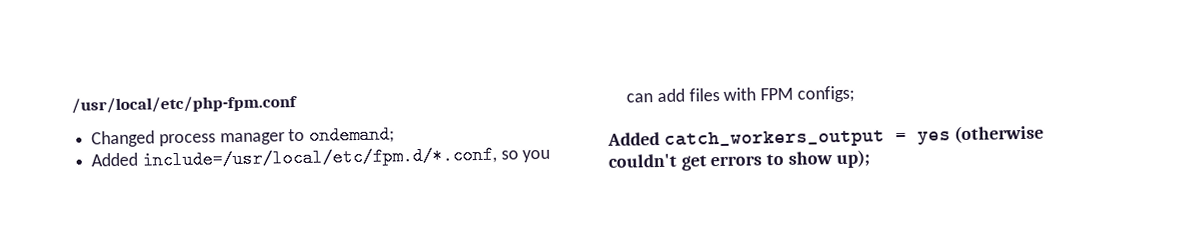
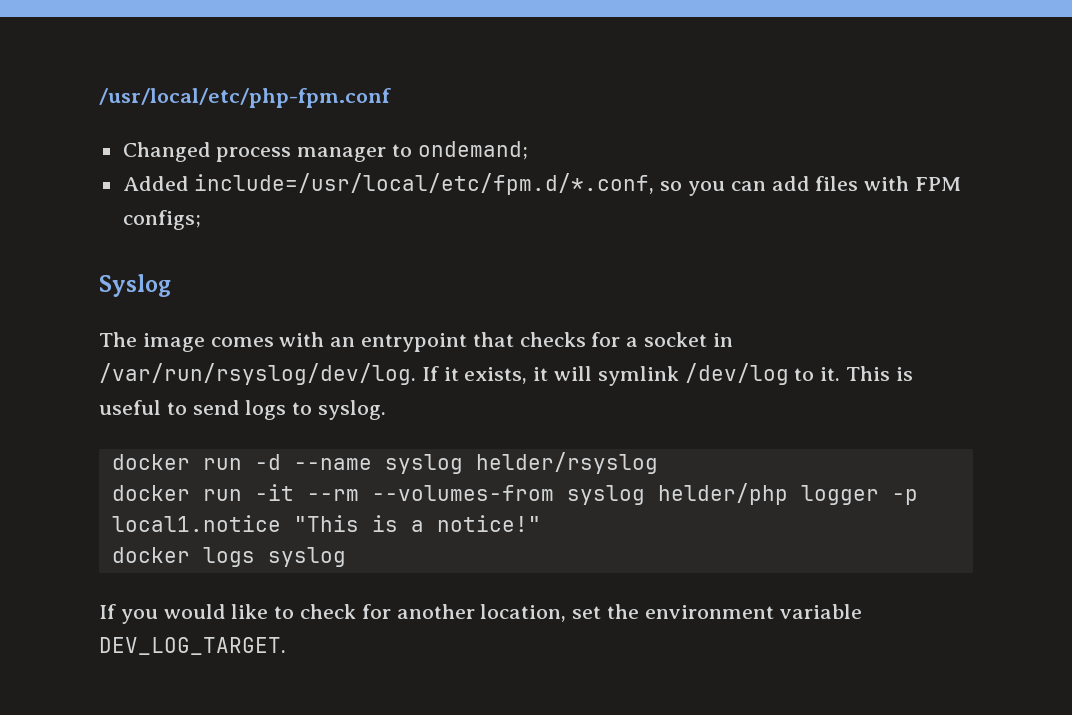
- Added catch_workers_output = yes (otherwise couldn't get errors to show up);
+ Syslog
+ The image comes with an entrypoint that checks for a socket in /var/run/rsyslog/dev/log. If it exists, it will symlink /dev/log to it. This is useful to send logs to syslog.
+ docker run -d --name syslog helder/rsyslog
+ docker run -it --rm --volumes-from syslog helder/php logger -p local1.notice "This is a notice!"
+ docker logs syslog
+ If you would like to check for another location, set the environment variable DEV_LOG_TARGET.

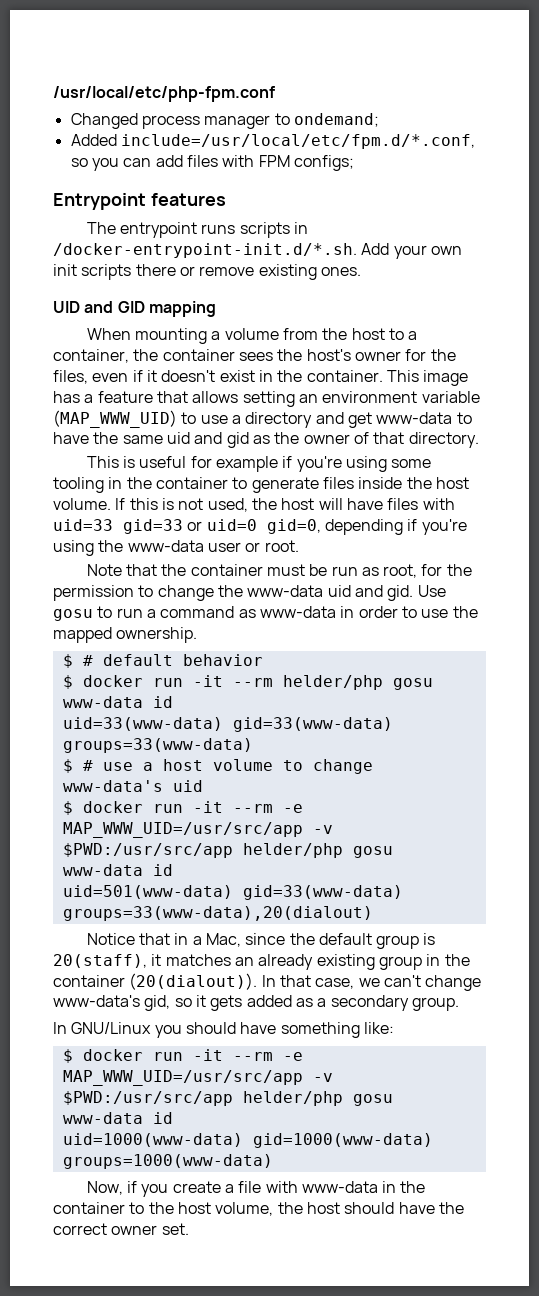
- Syslog
+ Entrypoint features
- The image comes with an entrypoint that checks for a socket in /var/run/rsyslog/dev/log. If it exists, it will symlink /dev/log to it. This is useful to send logs to syslog.
- docker run -d --name syslog helder/rsyslog
- docker run -it --rm --volumes-from syslog helder/php logger -p local1.notice "This is a notice!"
- docker logs syslog
- If you would like to check for another location, set the environment variable DEV_LOG_TARGET.
+ The entrypoint runs scripts in /docker-entrypoint-init.d/*.sh. Add your own init scripts there or remove existing ones.
+ UID and GID mapping
+ When mounting a volume from the host to a container, the container sees the host's owner for the files, even if it doesn't exist in the container. This image has a feature that allows setting an environment variable (MAP_WWW_UID) to use a directory and get www-data to have the same uid and gid as the owner of that directory.
+ This is useful for example if you're using some tooling in the container to generate files inside the host volume. If this is not used, the host will have files with uid=33 gid=33 or uid=0 gid=0, depending if you're using the www-data user or root.
+ Note that the container must be run as root, for the permission to change the www-data uid and gid. Use gosu to run a command as www-data in order to use the mapped ownership.
+ $ # default behavior
+ $ docker run -it --rm helder/php gosu www-data id
+ uid=33(www-data) gid=33(www-data) groups=33(www-data)
+ $ # use a host volume to change www-data's uid
+ $ docker run -it --rm -e MAP_WWW_UID=/usr/src/app -v $PWD:/usr/src/app helder/php gosu www-data id
+ uid=501(www-data) gid=33(www-data) groups=33(www-data),20(dialout)
+ Notice that in a Mac, since the default group is 20(staff), it matches an already existing group in the container (20(dialout)). In that case, we can't change www-data's gid, so it gets added as a secondary group.
+ In GNU/Linux you should have something like:
+ $ docker run -it --rm -e MAP_WWW_UID=/usr/src/app -v $PWD:/usr/src/app helder/php gosu www-data id
+ uid=1000(www-data) gid=1000(www-data) groups=1000(www-data)
+ Now, if you create a file with www-data in the container to the host volume, the host should have the correct owner set.

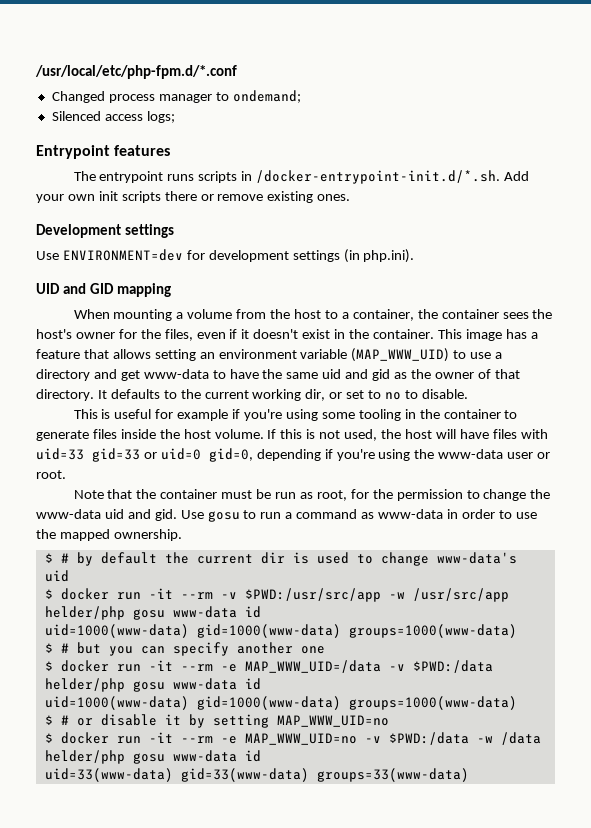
- /usr/local/etc/php-fpm.conf
+ /usr/local/etc/php-fpm.d/*.conf
- Added include=/usr/local/etc/fpm.d/*.conf, so you can add files with FPM configs;
+ Silenced access logs;
+ Development settings
+ Use ENVIRONMENT=dev for development settings (in php.ini).
+ It defaults to the current working dir, or set to no to disable.
- $ # default behavior
- $ docker run -it --rm helder/php gosu www-data id
+ $ # by default the current dir is used to change www-data's uid
+ $ docker run -it --rm -v $PWD:/usr/src/app -w /usr/src/app helder/php gosu www-data id
+ uid=1000(www-data) gid=1000(www-data) groups=1000(www-data)
+ $ # but you can specify another one
+ $ docker run -it --rm -e MAP_WWW_UID=/data -v $PWD:/data helder/php gosu www-data id
+ uid=1000(www-data) gid=1000(www-data) groups=1000(www-data)
+ $ # or disable it by setting MAP_WWW_UID=no
+ $ docker run -it --rm -e MAP_WWW_UID=no -v $PWD:/data -w /data helder/php gosu www-data id
  uid=33(www-data) gid=33(www-data) groups=33(www-data)
- $ # use a host volume to change www-data's uid
- $ docker run -it --rm -e MAP_WWW_UID=/usr/src/app -v $PWD:/usr/src/app helder/php gosu www-data id
- uid=501(www-data) gid=33(www-data) groups=33(www-data),20(dialout)
- Notice that in a Mac, since the default group is 20(staff), it matches an already existing group in the container (20(dialout)). In that case, we can't change www-data's gid, so it gets added as a secondary group.
- In GNU/Linux you should have something like:
- $ docker run -it --rm -e MAP_WWW_UID=/usr/src/app -v $PWD:/usr/src/app helder/php gosu www-data id
- uid=1000(www-data) gid=1000(www-data) groups=1000(www-data)
- Now, if you create a file with www-data in the container to the host volume, the host should have the correct owner set.

